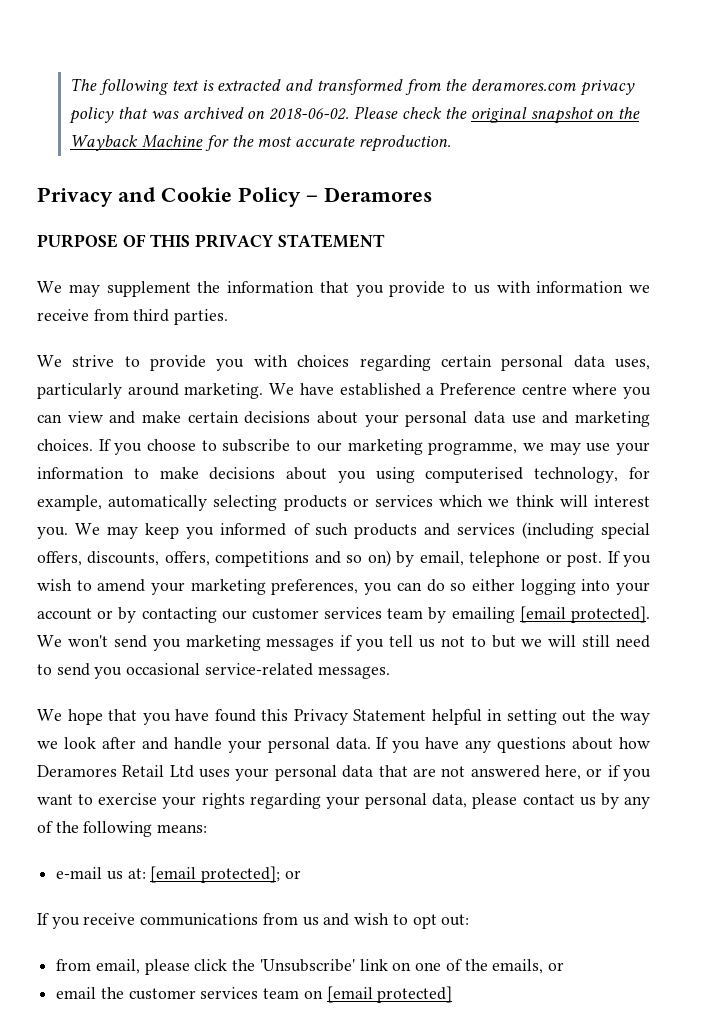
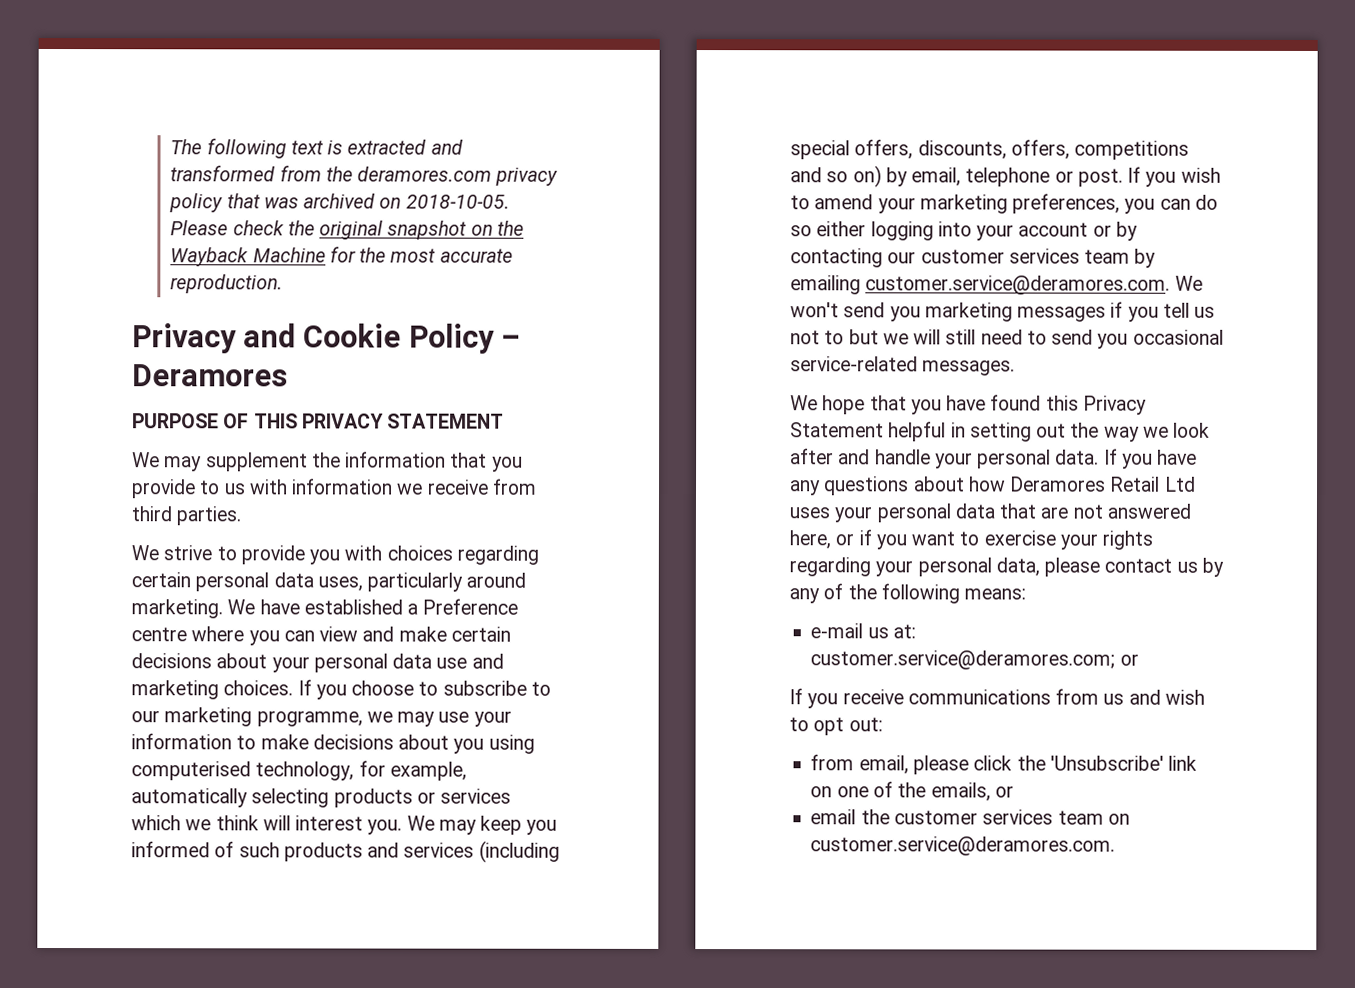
- The following text is extracted and transformed from the deramores.com privacy policy that was archived on 2018-06-02.
+ The following text is extracted and transformed from the deramores.com privacy policy that was archived on 2018-10-05.
- If you wish to amend your marketing preferences, you can do so either logging into your account or by contacting our customer services team by emailing [email protected]. We won't send you marketing messages if you tell us not to but we will still need to send you occasional service-related messages.
+ If you wish to amend your marketing preferences, you can do so either logging into your account or by contacting our customer services team by emailing customer.service@deramores.com. We won't send you marketing messages if you tell us not to but we will still need to send you occasional service-related messages.
- e-mail us at: [email protected]; or
+ e-mail us at: customer.service@deramores.com; or
- email the customer services team on [email protected]
+ email the customer services team on customer.service@deramores.com.

